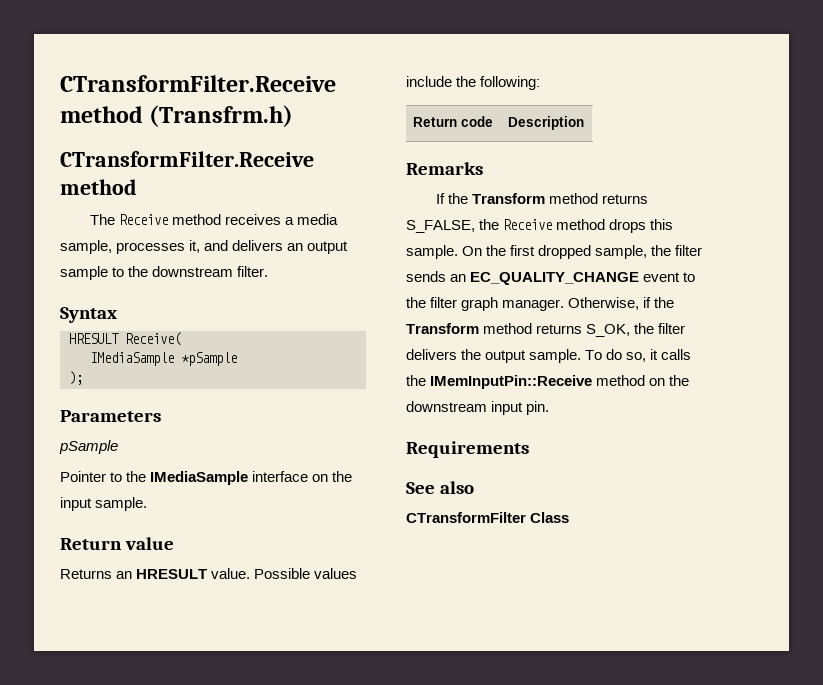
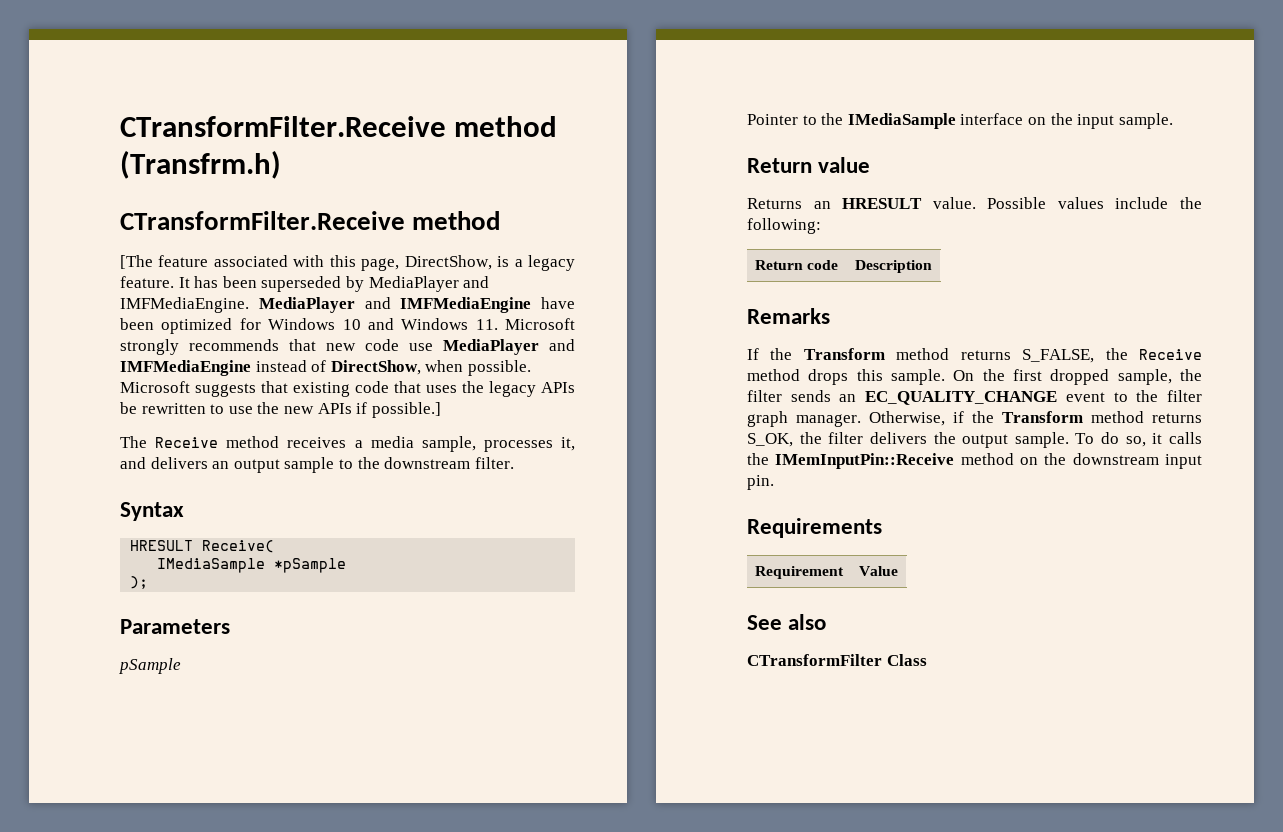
+ [The feature associated with this page, DirectShow, is a legacy feature. It has been superseded by MediaPlayer and IMFMediaEngine. MediaPlayer and IMFMediaEngine have been optimized for Windows 10 and Windows 11. Microsoft strongly recommends that new code use MediaPlayer and IMFMediaEngine instead of DirectShow, when possible. Microsoft suggests that existing code that uses the legacy APIs be rewritten to use the new APIs if possible.]
+ Requirement | Value

